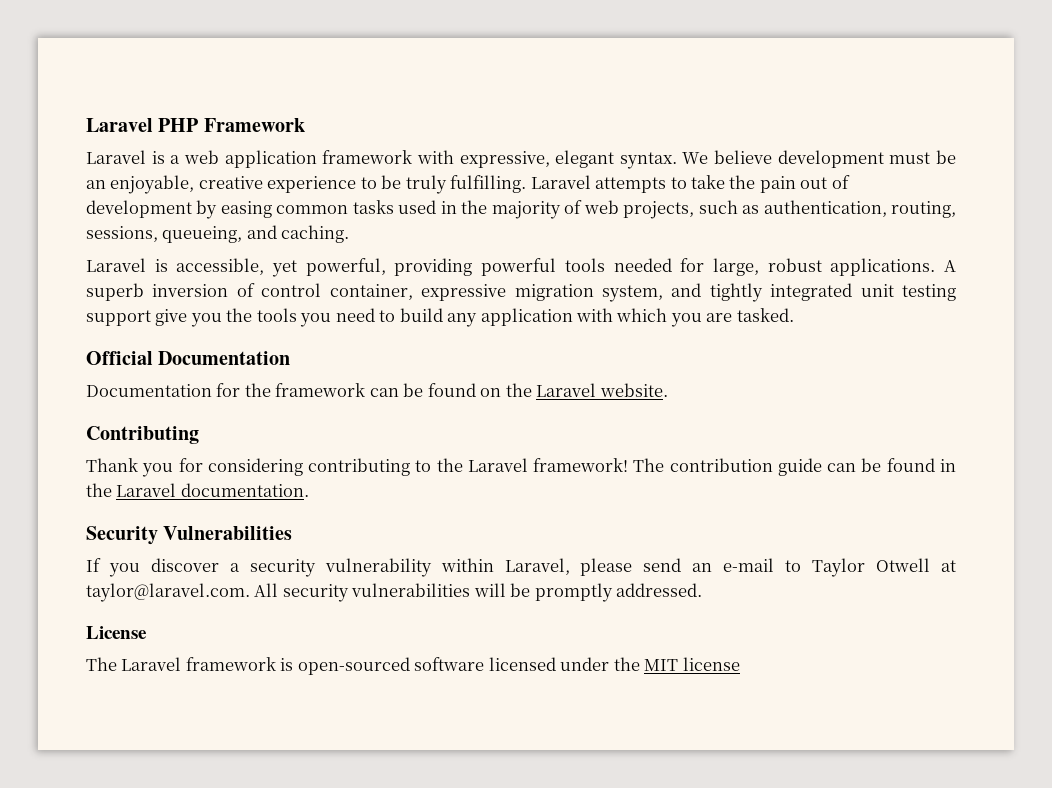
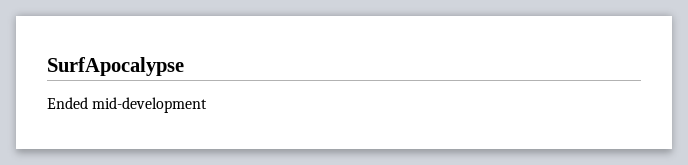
- Laravel PHP Framework
- Laravel is a web application framework with expressive, elegant syntax. We believe development must be an enjoyable, creative experience to be truly fulfilling. Laravel attempts to take the pain out of development by easing common tasks used in the majority of web projects, such as authentication, routing, sessions, queueing, and caching.
- Laravel is accessible, yet powerful, providing powerful tools needed for large, robust applications. A superb inversion of control container, expressive migration system, and tightly integrated unit testing support give you the tools you need to build any application with which you are tasked.
- Official Documentation
- Documentation for the framework can be found on the Laravel website.
- Contributing
- Thank you for considering contributing to the Laravel framework! The contribution guide can be found in the Laravel documentation.
- Security Vulnerabilities
- If you discover a security vulnerability within Laravel, please send an e-mail to Taylor Otwell at taylor@laravel.com. All security vulnerabilities will be promptly addressed.
- License
- The Laravel framework is open-sourced software licensed under the MIT license
+ SurfApocalypse
+ Ended mid-development

